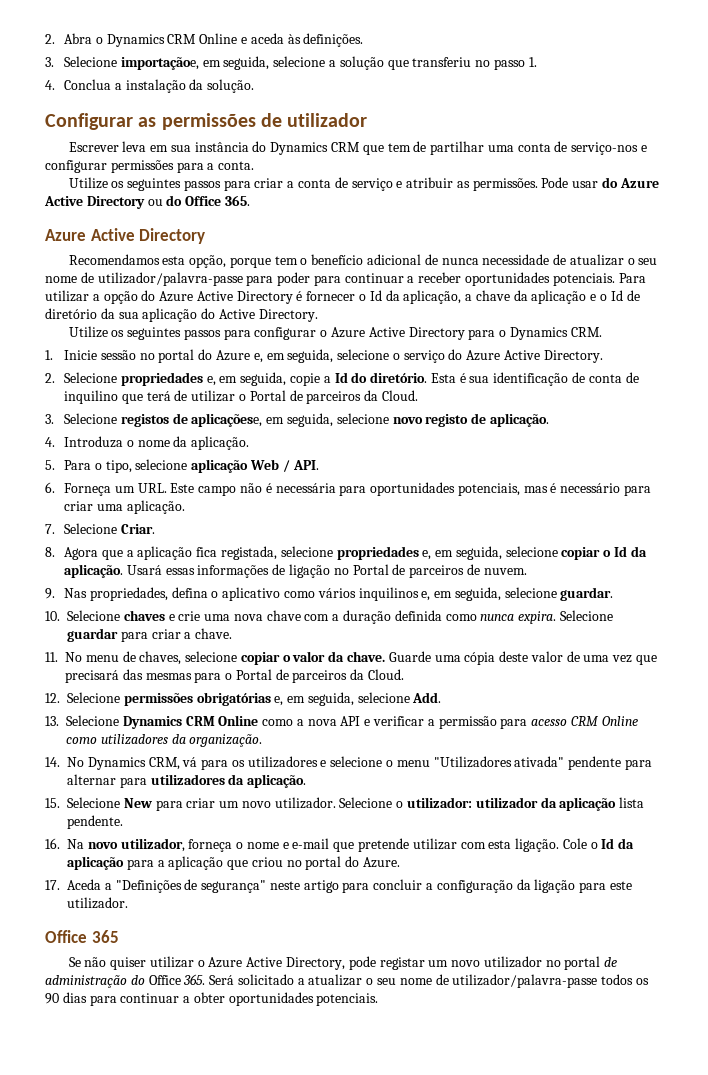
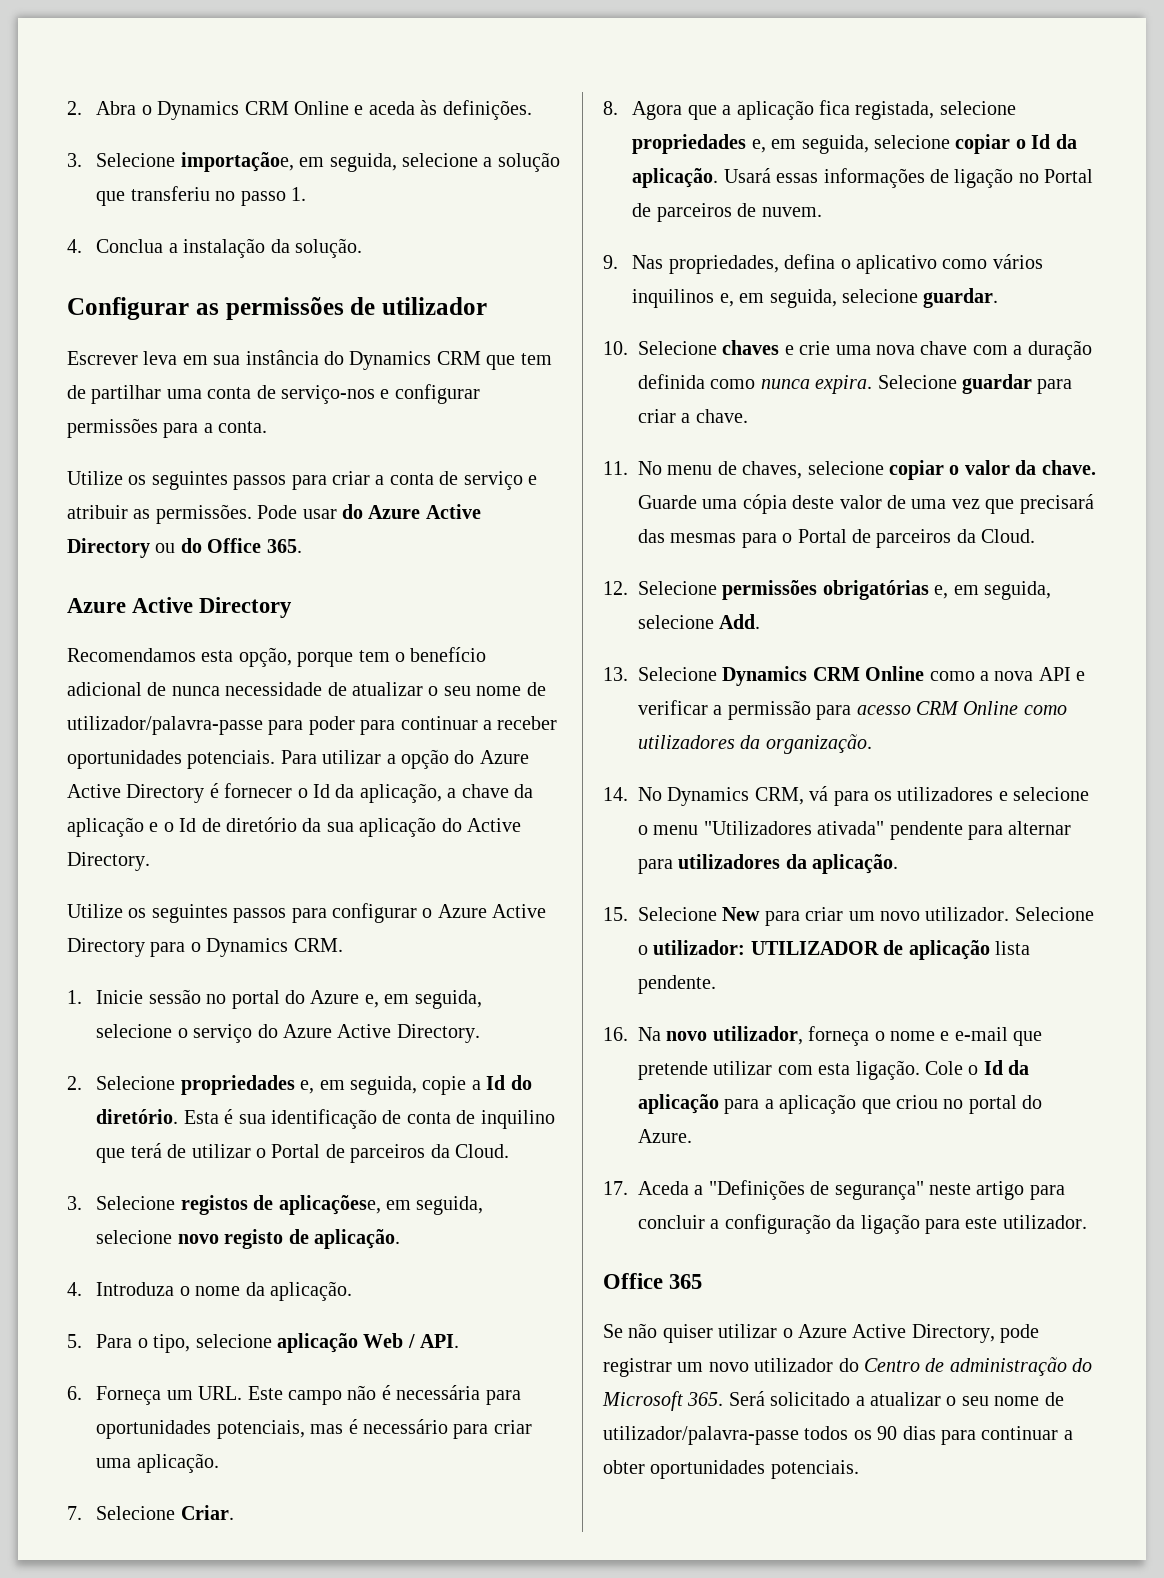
- Selecione o utilizador: utilizador da aplicação lista pendente.
+ Selecione o utilizador: UTILIZADOR de aplicação lista pendente.
- Se não quiser utilizar o Azure Active Directory, pode registar um novo utilizador no portal de administração do Office 365. Será solicitado a atualizar o seu nome de utilizador/palavra-passe todos os 90 dias para continuar a obter oportunidades potenciais.
+ Se não quiser utilizar o Azure Active Directory, pode registrar um novo utilizador do Centro de administração do Microsoft 365. Será solicitado a atualizar o seu nome de utilizador/palavra-passe todos os 90 dias para continuar a obter oportunidades potenciais.

